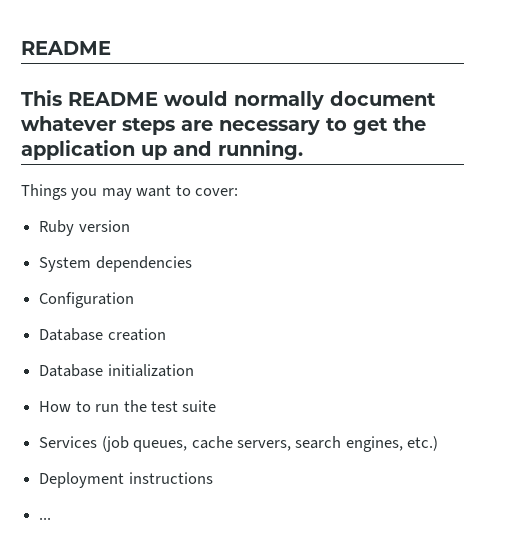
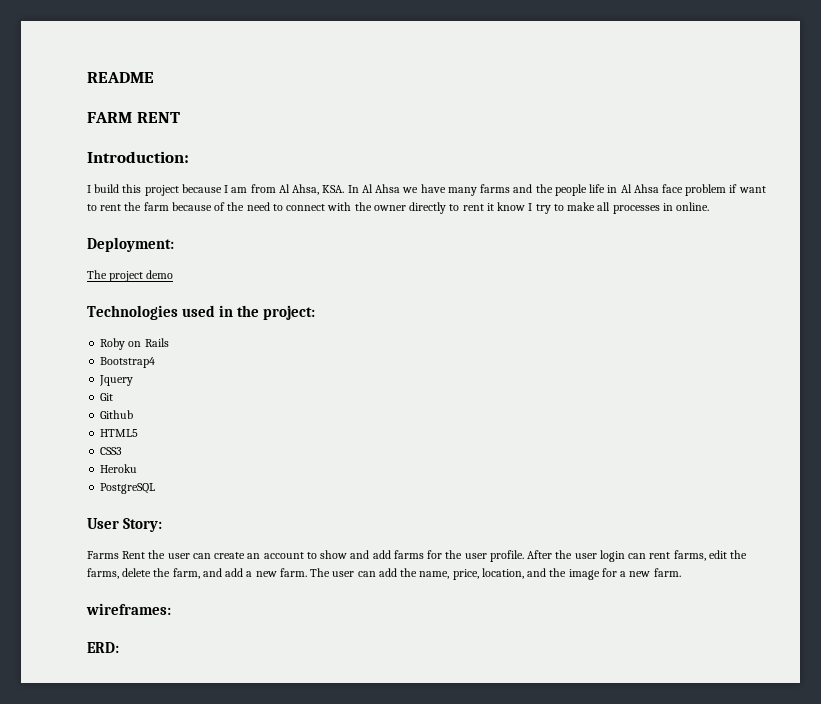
- This README would normally document whatever steps are necessary to get the application up and running.
- Things you may want to cover:
- Ruby version
- System dependencies
- Configuration
- Database creation
- Database initialization
- How to run the test suite
- Services (job queues, cache servers, search engines, etc.)
- Deployment instructions
- ...
+ FARM RENT
+ Introduction:
+ I build this project because I am from Al Ahsa, KSA. In Al Ahsa we have many farms and the people life in Al Ahsa face problem if want to rent the farm because of the need to connect with the owner directly to rent it know I try to make all processes in online.
+ Deployment:
+ The project demo
+ Technologies used in the project:
+ Roby on Rails
+ Bootstrap4
+ Jquery
+ Git
+ Github
+ HTML5
+ CSS3
+ Heroku
+ PostgreSQL
+ User Story:
+ Farms Rent the user can create an account to show and add farms for the user profile. After the user login can rent farms, edit the farms, delete the farm, and add a new farm. The user can add the name, price, location, and the image for a new farm.
+ wireframes:
+ ERD:

